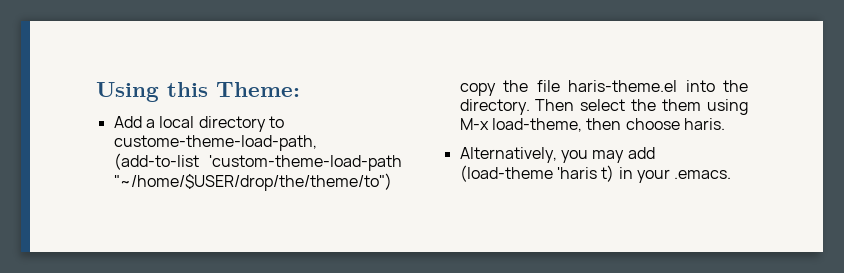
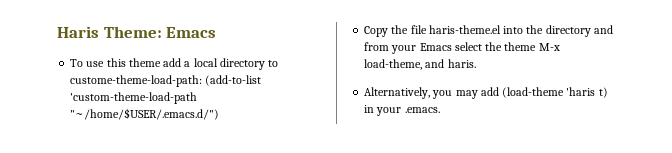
- Using this Theme:
- Add a local directory to custome-theme-load-path, (add-to-list 'custom-theme-load-path "~/home/$USER/drop/the/theme/to") copy the file haris-theme.el into the directory. Then select the them using M-x load-theme, then choose haris.
+ Haris Theme: Emacs
+ To use this theme add a local directory to custome-theme-load-path: (add-to-list 'custom-theme-load-path "~/home/$USER/.emacs.d/")
+ Copy the file haris-theme.el into the directory and from your Emacs select the theme M-x load-theme, and haris.

